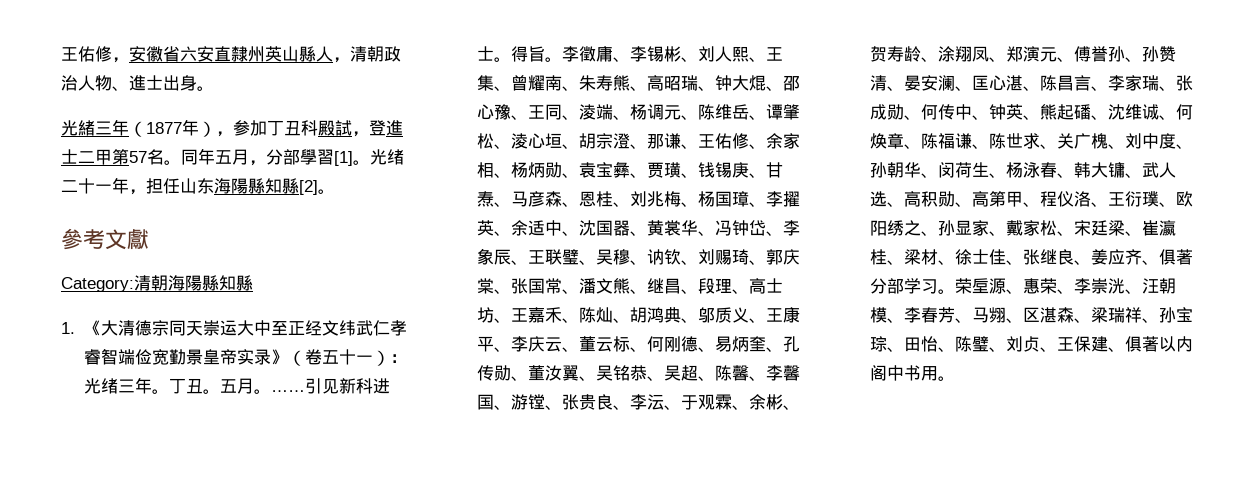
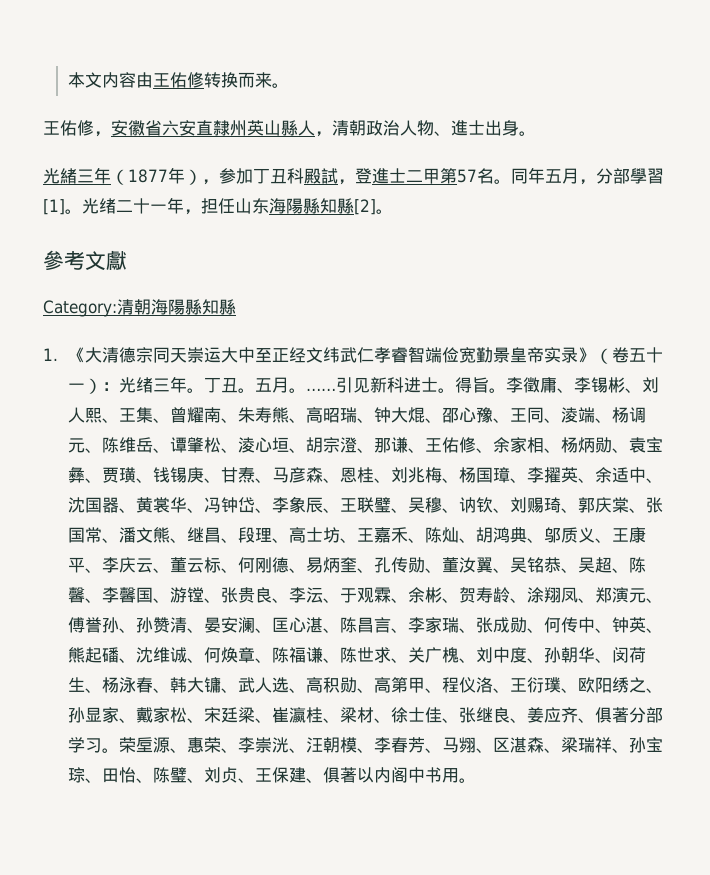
+ 本文内容由王佑修转换而来。

